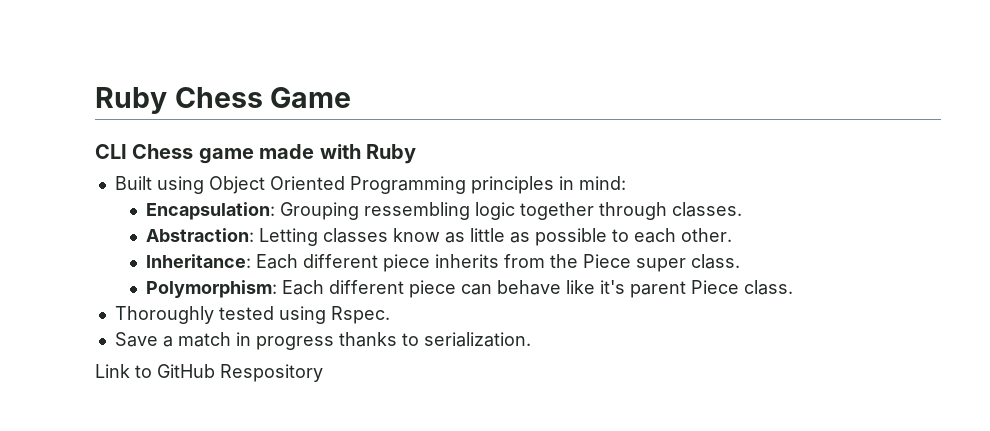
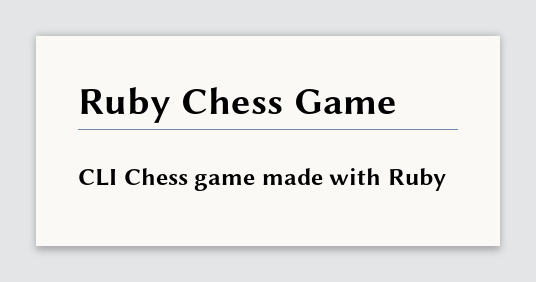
- Built using Object Oriented Programming principles in mind:
- Encapsulation: Grouping ressembling logic together through classes.
- Abstraction: Letting classes know as little as possible to each other.
- Inheritance: Each different piece inherits from the Piece super class.
- Polymorphism: Each different piece can behave like it's parent Piece class.
- Thoroughly tested using Rspec.
- Save a match in progress thanks to serialization.
- Link to GitHub Respository

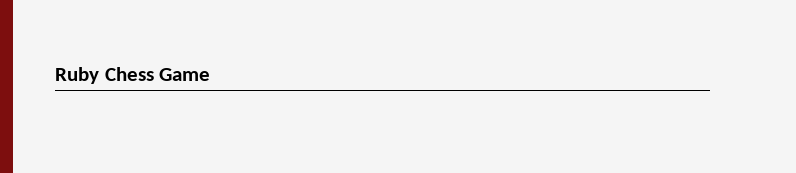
- CLI Chess game made with Ruby

